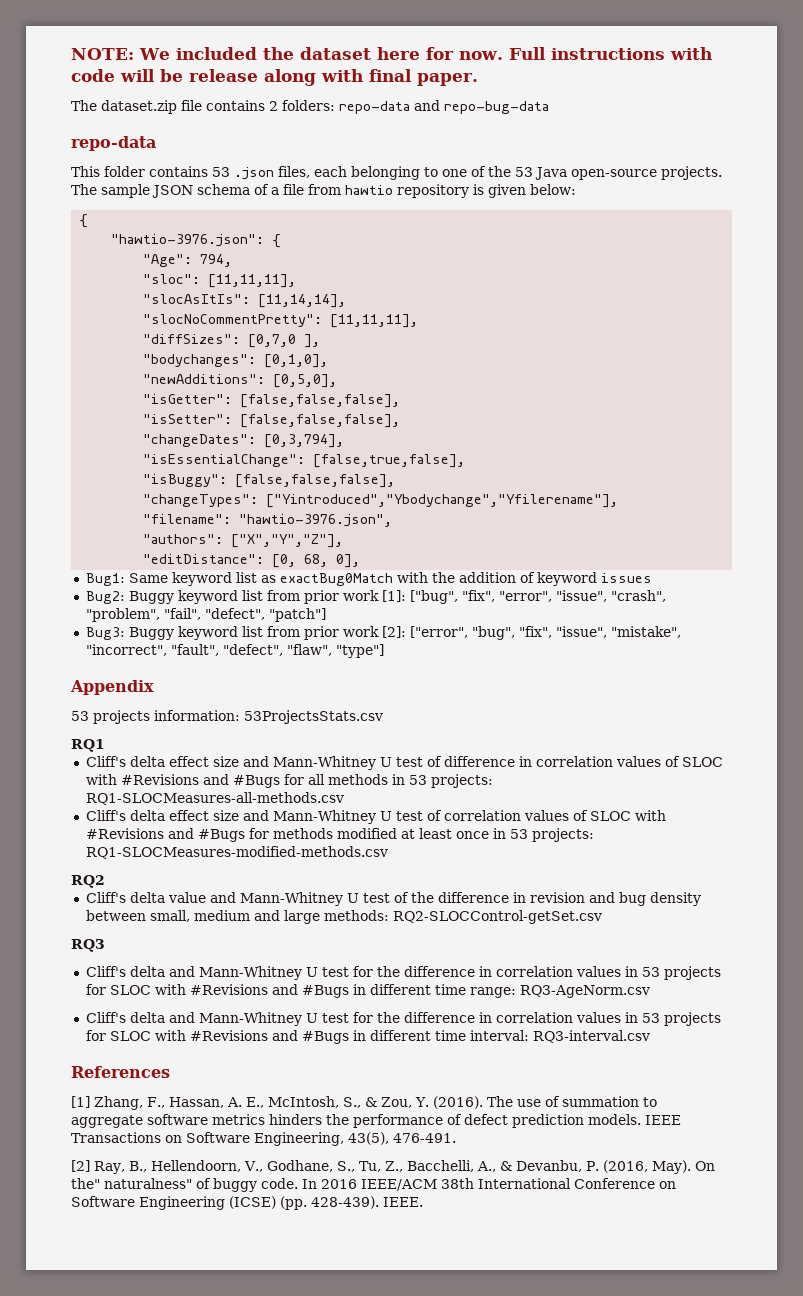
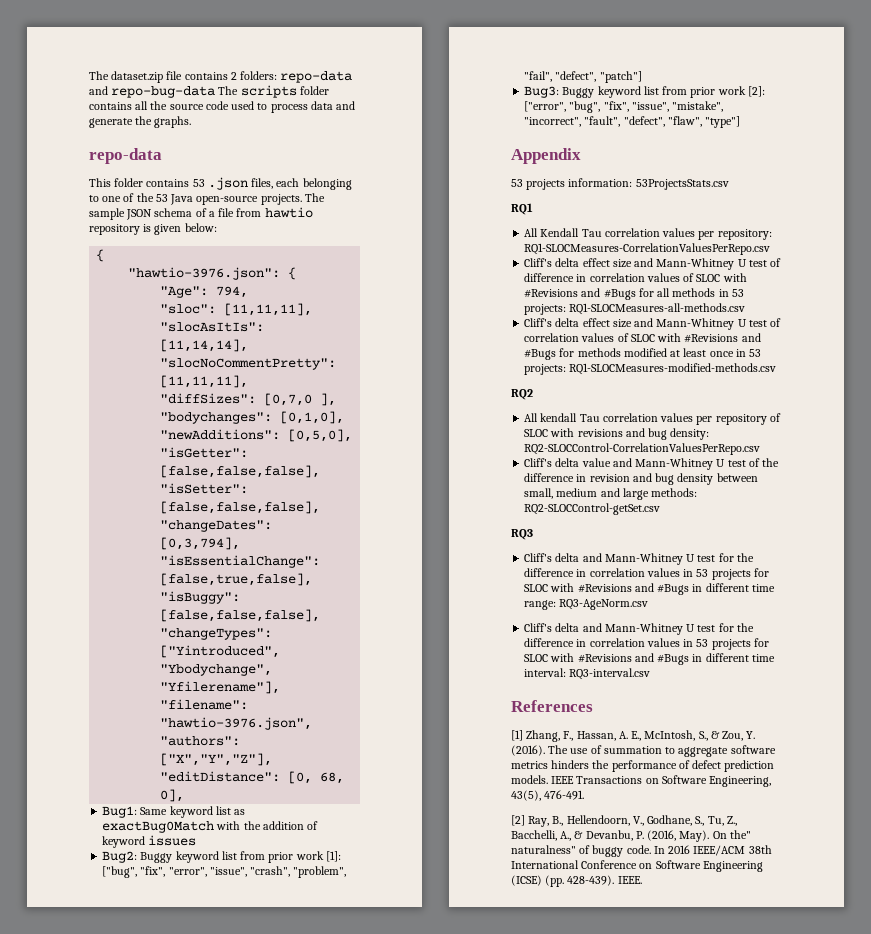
- NOTE: We included the dataset here for now. Full instructions with code will be release along with final paper.
- The dataset.zip file contains 2 folders: repo-data and repo-bug-data
+ The dataset.zip file contains 2 folders: repo-data and repo-bug-data The scripts folder contains all the source code used to process data and generate the graphs.
+ All Kendall Tau correlation values per repository: RQ1-SLOCMeasures-CorrelationValuesPerRepo.csv
+ All kendall Tau correlation values per repository of SLOC with revisions and bug density: RQ2-SLOCControl-CorrelationValuesPerRepo.csv

